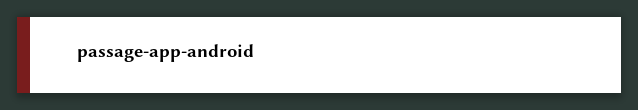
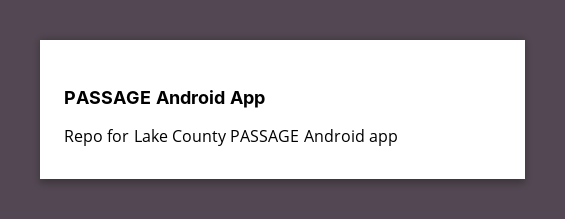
- passage-app-android
+ PASSAGE Android App
+ Repo for Lake County PASSAGE Android app

